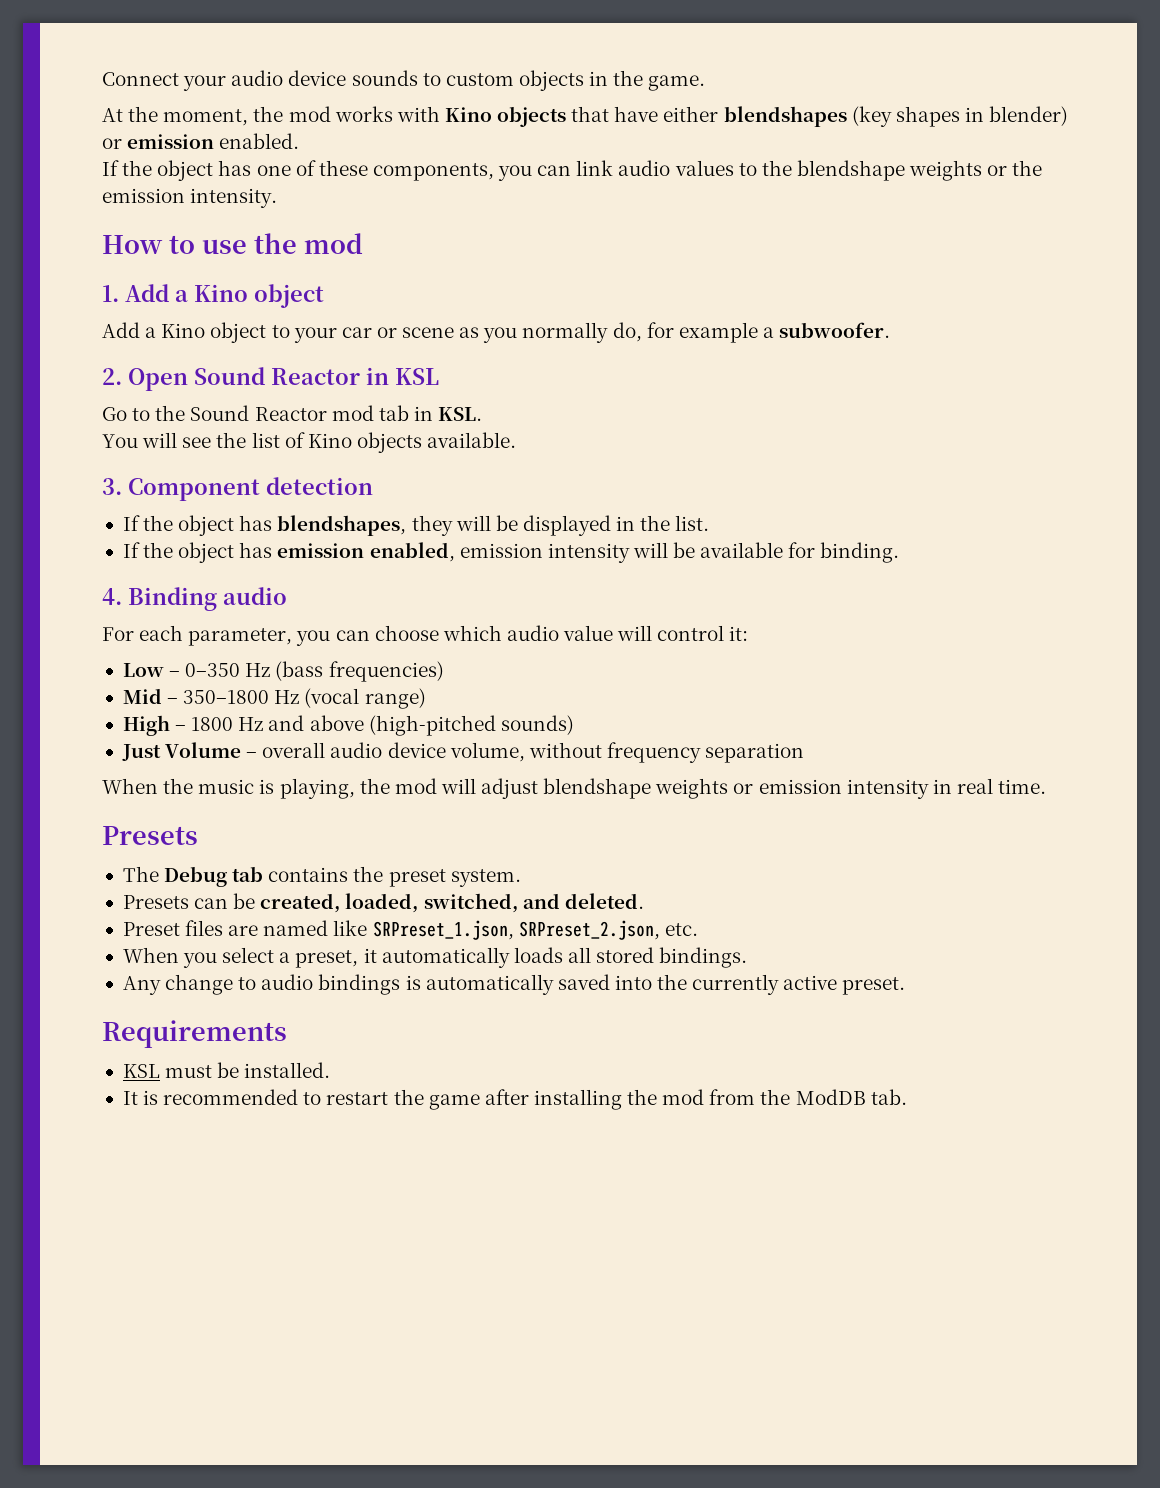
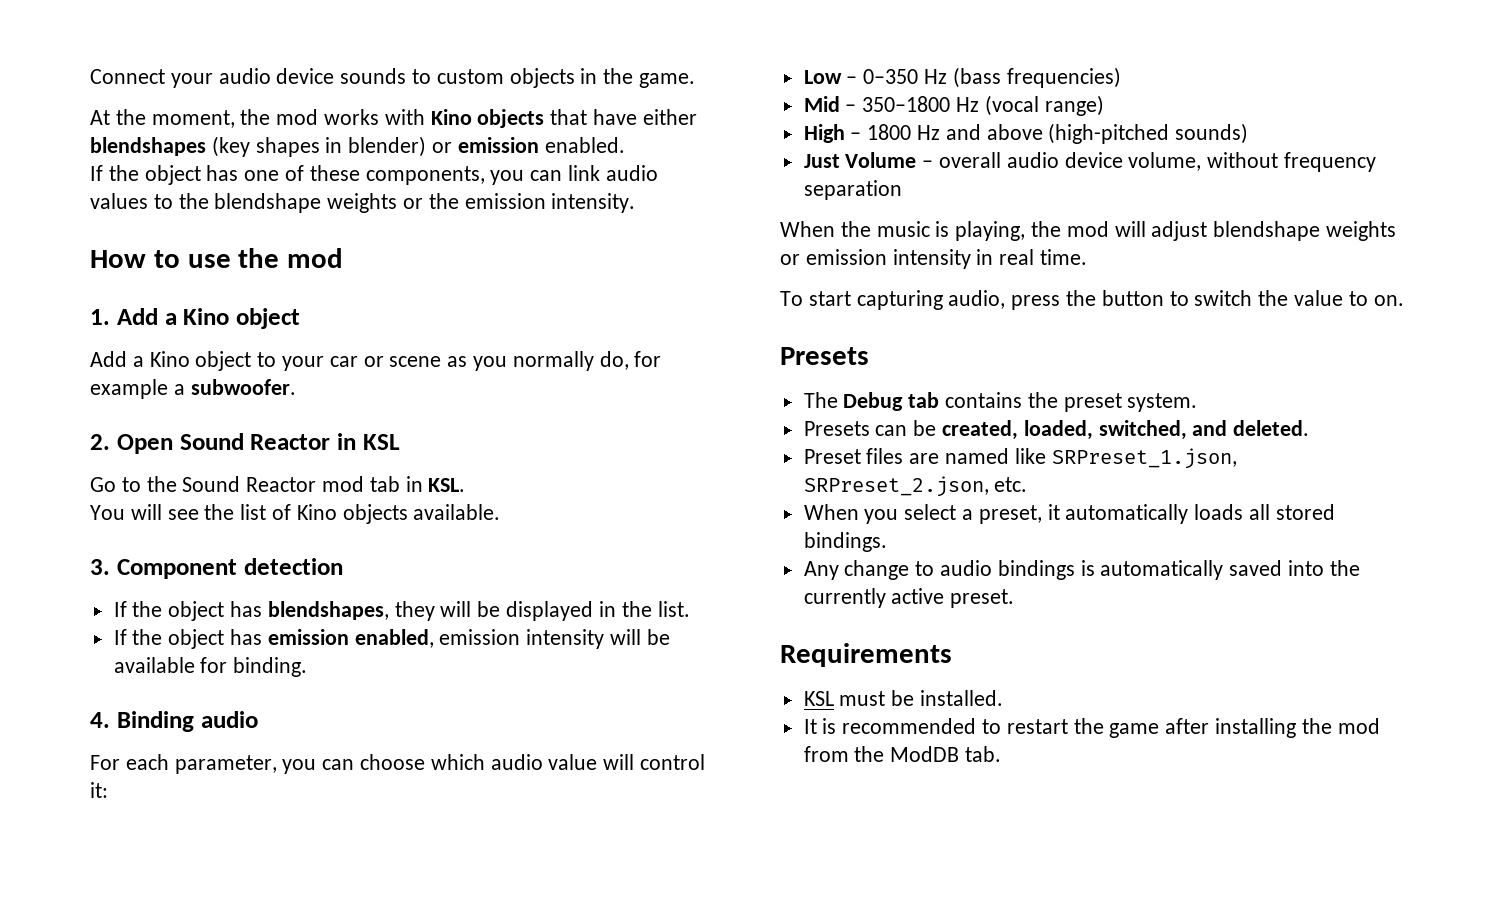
+ To start capturing audio, press the button to switch the value to on.

